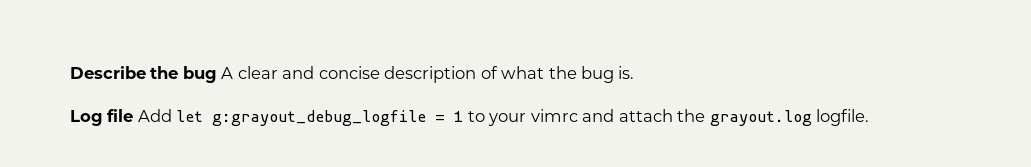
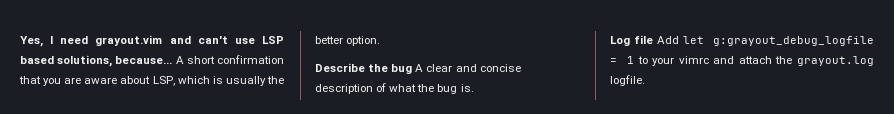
+ Yes, I need grayout.vim and can't use LSP based solutions, because... A short confirmation that you are aware about LSP, which is usually the better option.

